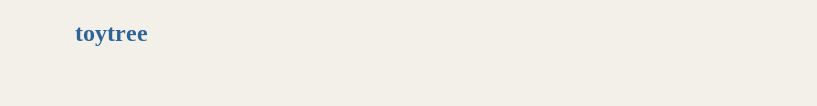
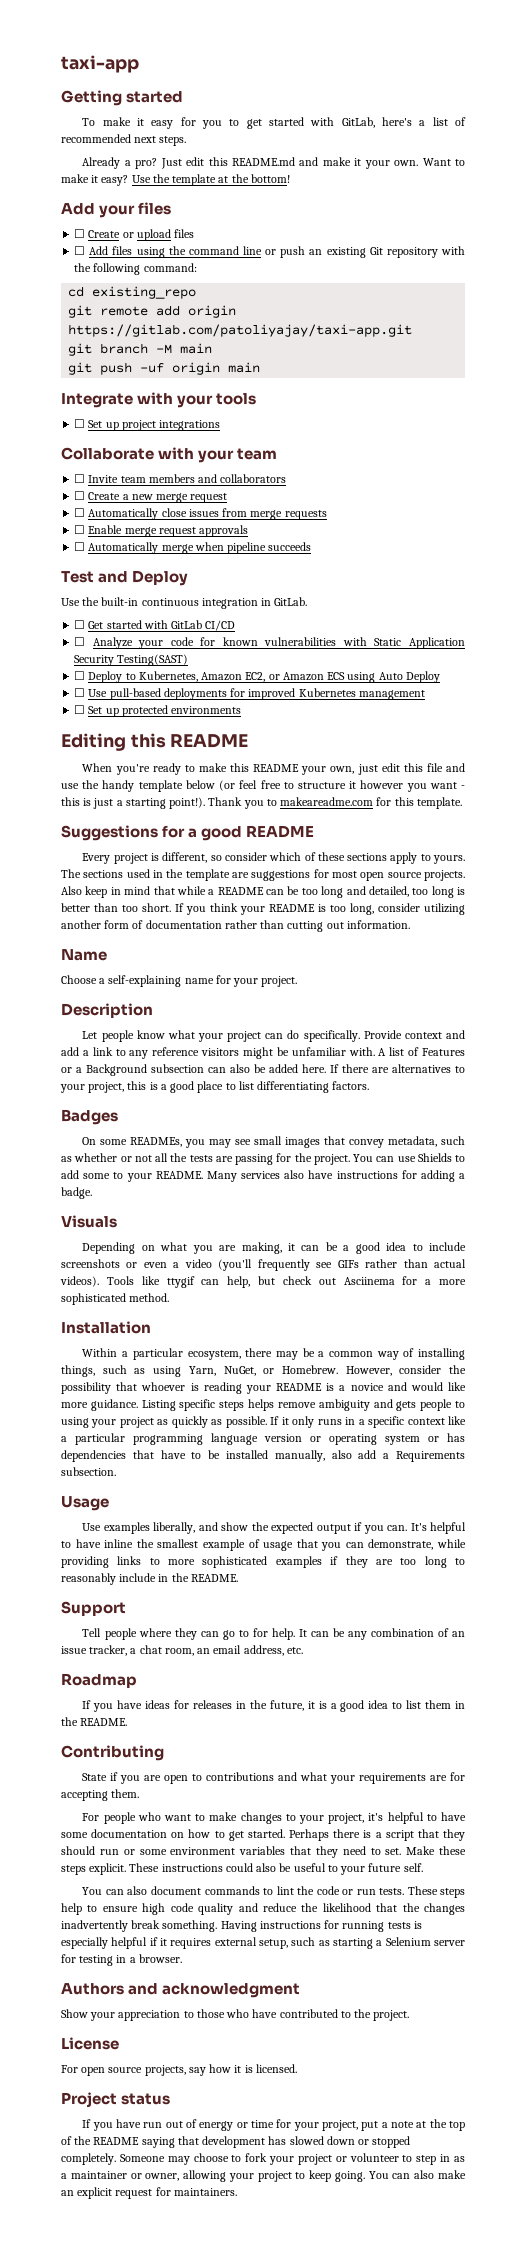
- toytree
+ taxi-app
+ Getting started
+ To make it easy for you to get started with GitLab, here's a list of recommended next steps.
+ Already a pro? Just edit this README.md and make it your own. Want to make it easy? Use the template at the bottom!
+ Add your files
+ ☐ Create or upload files
+ ☐ Add files using the command line or push an existing Git repository with the following command:
+ cd existing_repo
+ git remote add origin https://gitlab.com/patoliyajay/taxi-app.git
+ git branch -M main
+ git push -uf origin main
+ Integrate with your tools
+ ☐ Set up project integrations
+ Collaborate with your team
+ ☐ Invite team members and collaborators
+ ☐ Create a new merge request
+ ☐ Automatically close issues from merge requests
+ ☐ Enable merge request approvals
+ ☐ Automatically merge when pipeline succeeds
+ Test and Deploy
+ Use the built-in continuous integration in GitLab.
+ ☐ Get started with GitLab CI/CD
+ ☐ Analyze your code for known vulnerabilities with Static Application Security Testing(SAST)
+ ☐ Deploy to Kubernetes, Amazon EC2, or Amazon ECS using Auto Deploy
+ ☐ Use pull-based deployments for improved Kubernetes management
+ ☐ Set up protected environments
+ Editing this README
+ When you're ready to make this README your own, just edit this file and use the handy template below (or feel free to structure it however you want - this is just a starting point!). Thank you to makeareadme.com for this template.
+ Suggestions for a good README
+ Every project is different, so consider which of these sections apply to yours. The sections used in the template are suggestions for most open source projects. Also keep in mind that while a README can be too long and detailed, too long is better than too short. If you think your README is too long, consider utilizing another form of documentation rather than cutting out information.
+ Name
+ Choose a self-explaining name for your project.
+ Description
+ Let people know what your project can do specifically. Provide context and add a link to any reference visitors might be unfamiliar with. A list of Features or a Background subsection can also be added here. If there are alternatives to your project, this is a good place to list differentiating factors.
+ Badges
+ On some READMEs, you may see small images that convey metadata, such as whether or not all the tests are passing for the project. You can use Shields to add some to your README. Many services also have instructions for adding a badge.
+ Visuals
+ Depending on what you are making, it can be a good idea to include screenshots or even a video (you'll frequently see GIFs rather than actual videos). Tools like ttygif can help, but check out Asciinema for a more sophisticated method.
+ Installation
+ Within a particular ecosystem, there may be a common way of installing things, such as using Yarn, NuGet, or Homebrew. However, consider the possibility that whoever is reading your README is a novice and would like more guidance. Listing specific steps helps remove ambiguity and gets people to using your project as quickly as possible. If it only runs in a specific context like a particular programming language version or operating system or has dependencies that have to be installed manually, also add a Requirements subsection.
+ Usage
+ Use examples liberally, and show the expected output if you can. It's helpful to have inline the smallest example of usage that you can demonstrate, while providing links to more sophisticated examples if they are too long to reasonably include in the README.
+ Support
+ Tell people where they can go to for help. It can be any combination of an issue tracker, a chat room, an email address, etc.
+ Roadmap
+ If you have ideas for releases in the future, it is a good idea to list them in the README.
+ Contributing
+ State if you are open to contributions and what your requirements are for accepting them.
+ For people who want to make changes to your project, it's helpful to have some documentation on how to get started. Perhaps there is a script that they should run or some environment variables that they need to set. Make these steps explicit. These instructions could also be useful to your future self.
+ You can also document commands to lint the code or run tests. These steps help to ensure high code quality and reduce the likelihood that the changes inadvertently break something. Having instructions for running tests is especially helpful if it requires external setup, such as starting a Selenium server for testing in a browser.
+ Authors and acknowledgment
+ Show your appreciation to those who have contributed to the project.
+ License
+ For open source projects, say how it is licensed.
+ Project status
+ If you have run out of energy or time for your project, put a note at the top of the README saying that development has slowed down or stopped completely. Someone may choose to fork your project or volunteer to step in as a maintainer or owner, allowing your project to keep going. You can also make an explicit request for maintainers.

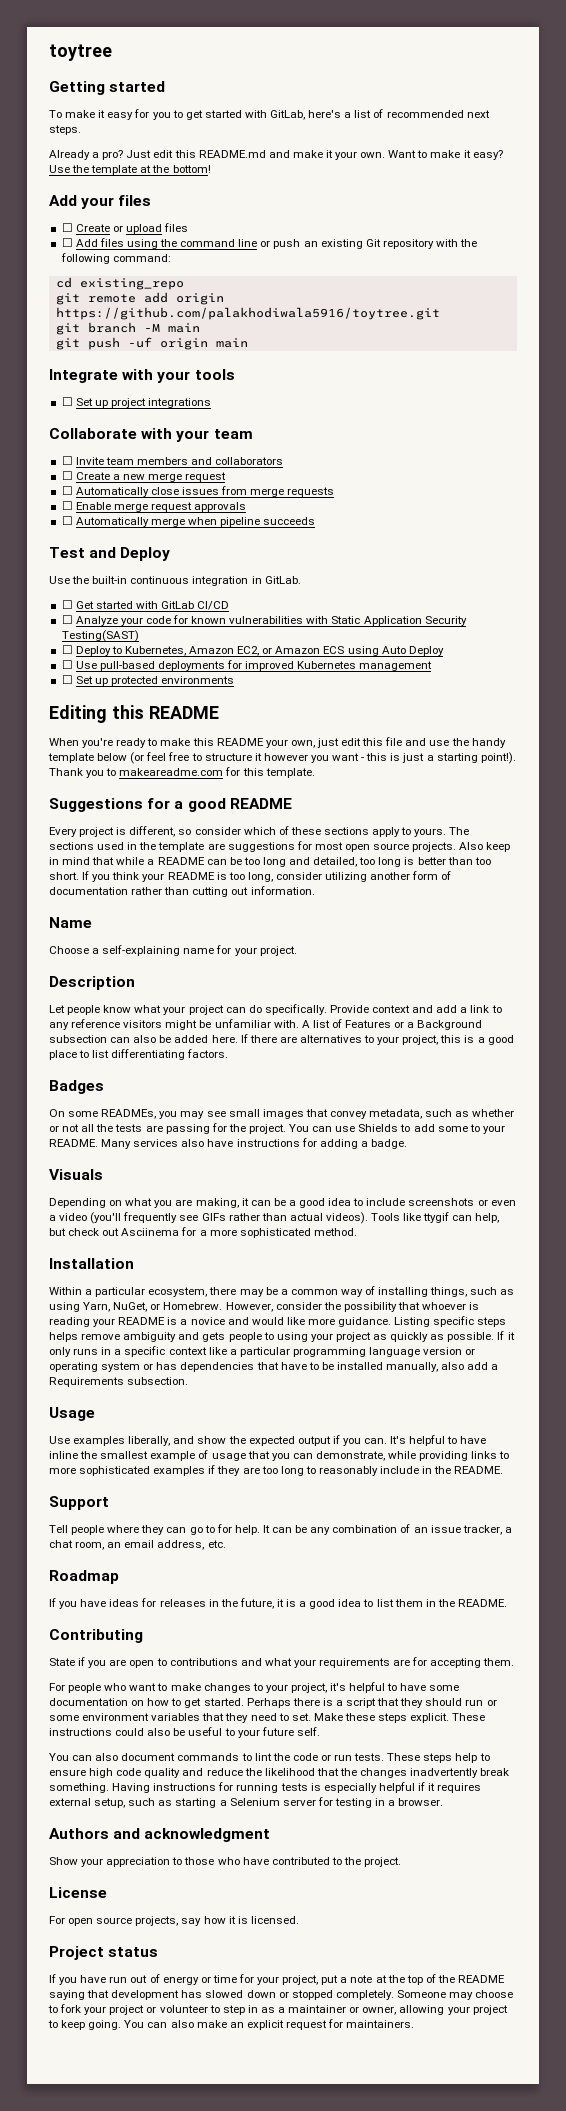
- taxi-app
+ toytree
- git remote add origin https://gitlab.com/patoliyajay/taxi-app.git
+ git remote add origin https://github.com/palakhodiwala5916/toytree.git

